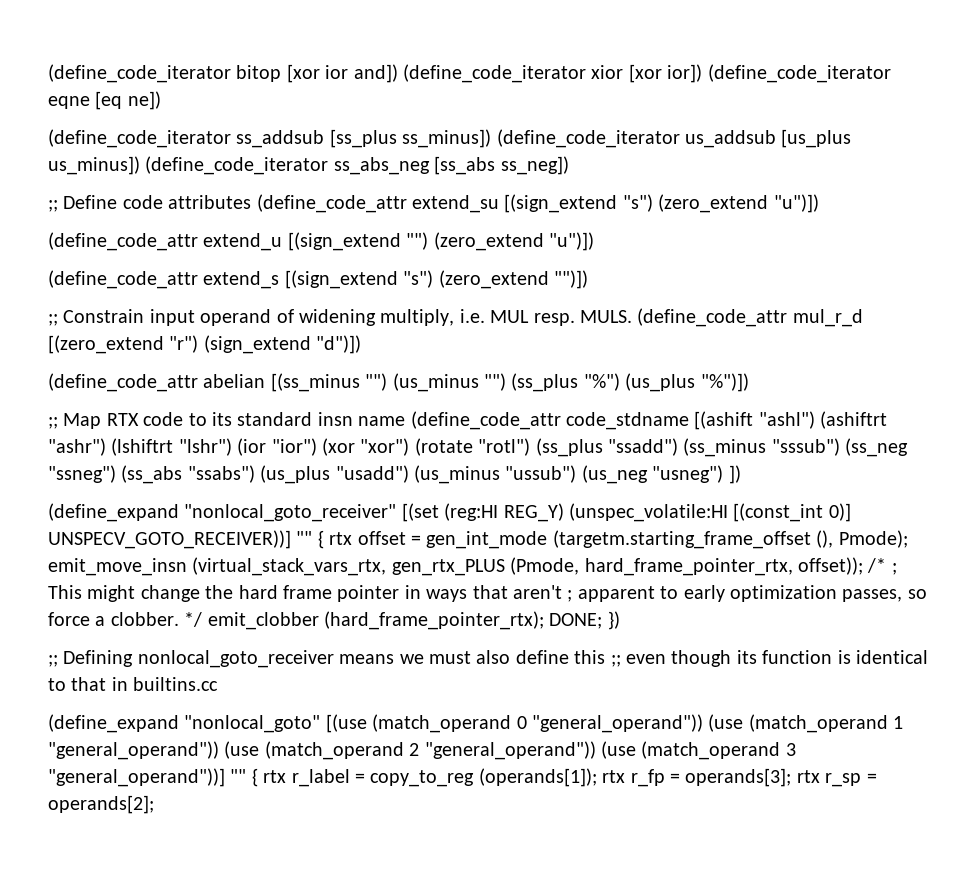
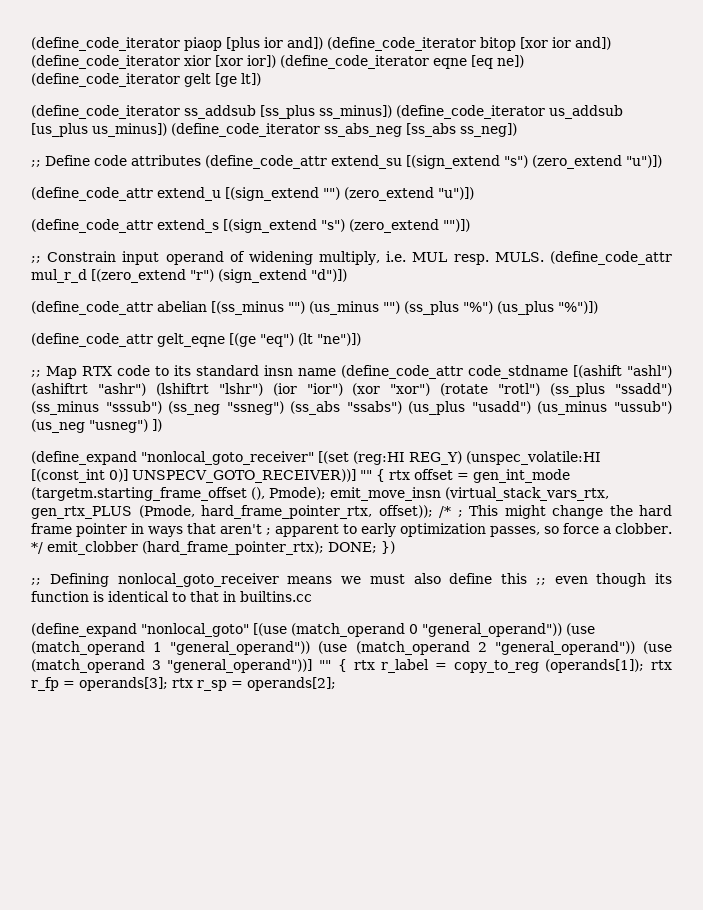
- (define_code_iterator bitop [xor ior and]) (define_code_iterator xior [xor ior]) (define_code_iterator eqne [eq ne])
+ (define_code_iterator piaop [plus ior and]) (define_code_iterator bitop [xor ior and]) (define_code_iterator xior [xor ior]) (define_code_iterator eqne [eq ne]) (define_code_iterator gelt [ge lt])
+ (define_code_attr gelt_eqne [(ge "eq") (lt "ne")])

